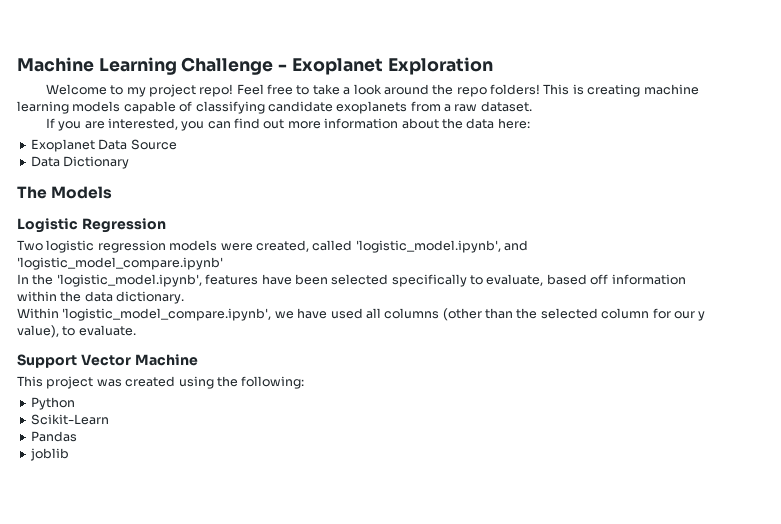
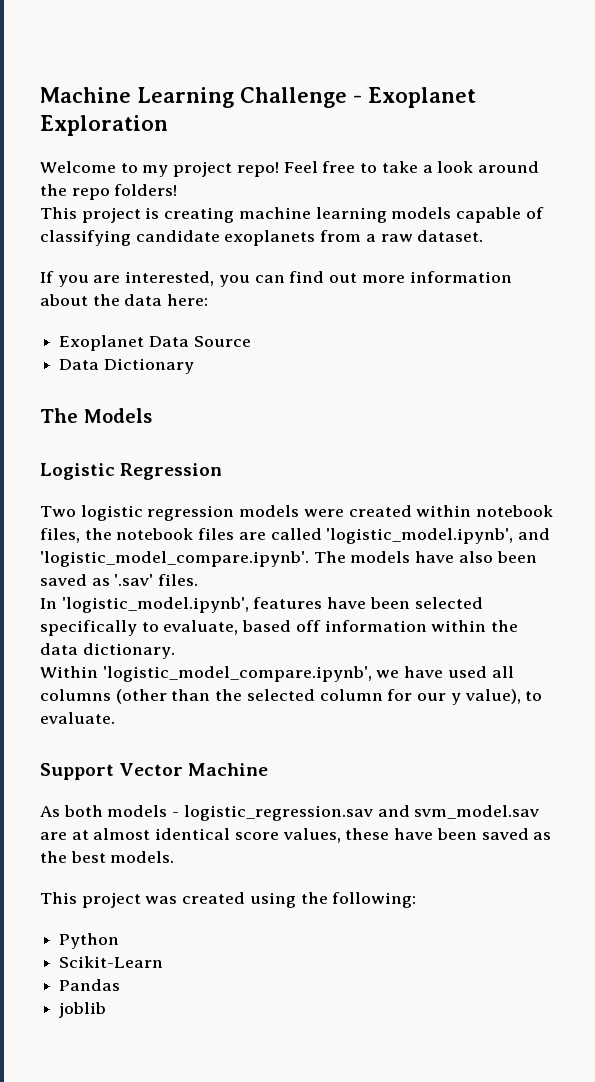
- Feel free to take a look around the repo folders! This is creating machine learning models capable of classifying candidate exoplanets from a raw dataset.
+ Feel free to take a look around the repo folders!
+ This project is creating machine learning models capable of classifying candidate exoplanets from a raw dataset.
- Two logistic regression models were created, called 'logistic_model.ipynb', and 'logistic_model_compare.ipynb'
+ Two logistic regression models were created within notebook files, the notebook files are called 'logistic_model.ipynb', and 'logistic_model_compare.ipynb'. The models have also been saved as '.sav' files.
- In the 'logistic_model.ipynb', features have been selected specifically to evaluate, based off information within the data dictionary.
+ In 'logistic_model.ipynb', features have been selected specifically to evaluate, based off information within the data dictionary.
+ As both models - logistic_regression.sav and svm_model.sav are at almost identical score values, these have been saved as the best models.

